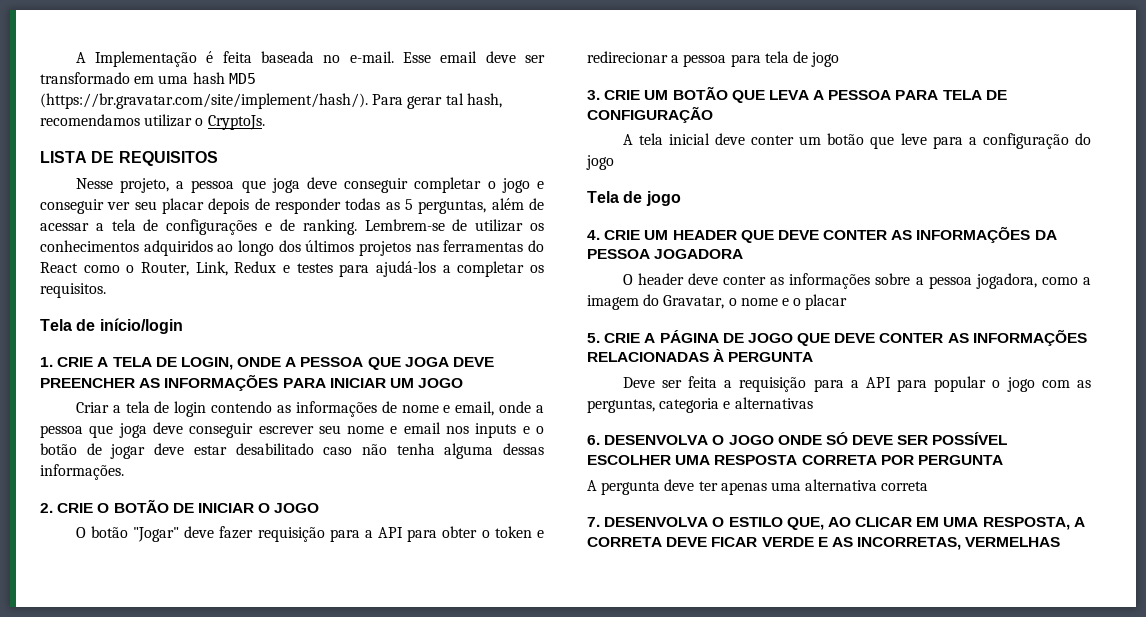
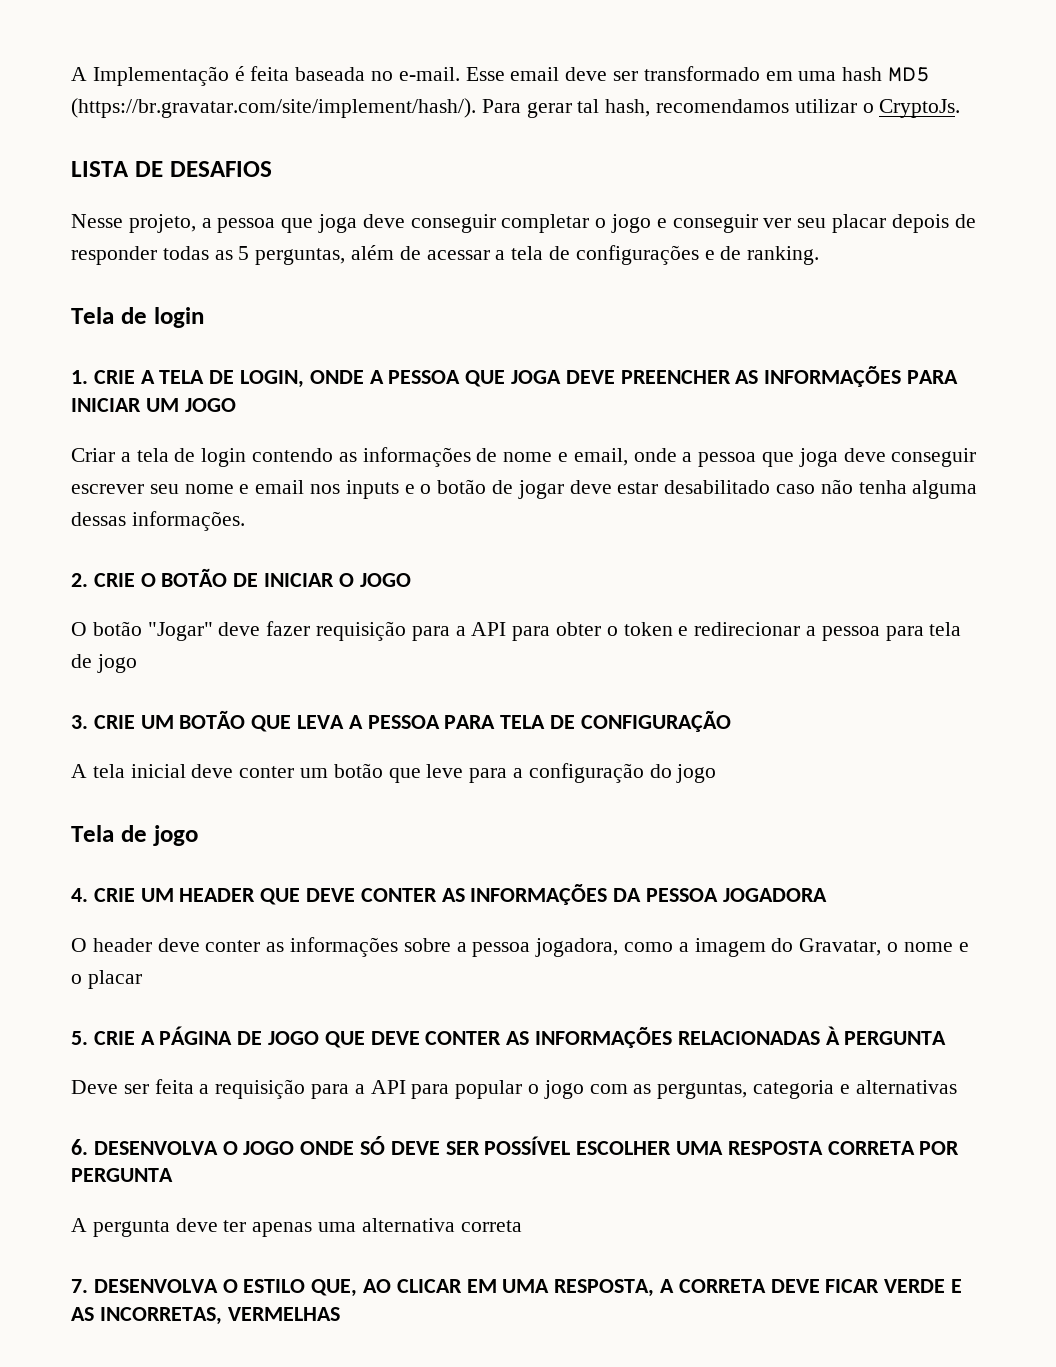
- LISTA DE REQUISITOS
+ LISTA DE DESAFIOS
- Nesse projeto, a pessoa que joga deve conseguir completar o jogo e conseguir ver seu placar depois de responder todas as 5 perguntas, além de acessar a tela de configurações e de ranking. Lembrem-se de utilizar os conhecimentos adquiridos ao longo dos últimos projetos nas ferramentas do React como o Router, Link, Redux e testes para ajudá-los a completar os requisitos.
- Tela de início/login
+ Nesse projeto, a pessoa que joga deve conseguir completar o jogo e conseguir ver seu placar depois de responder todas as 5 perguntas, além de acessar a tela de configurações e de ranking.
+ Tela de login

